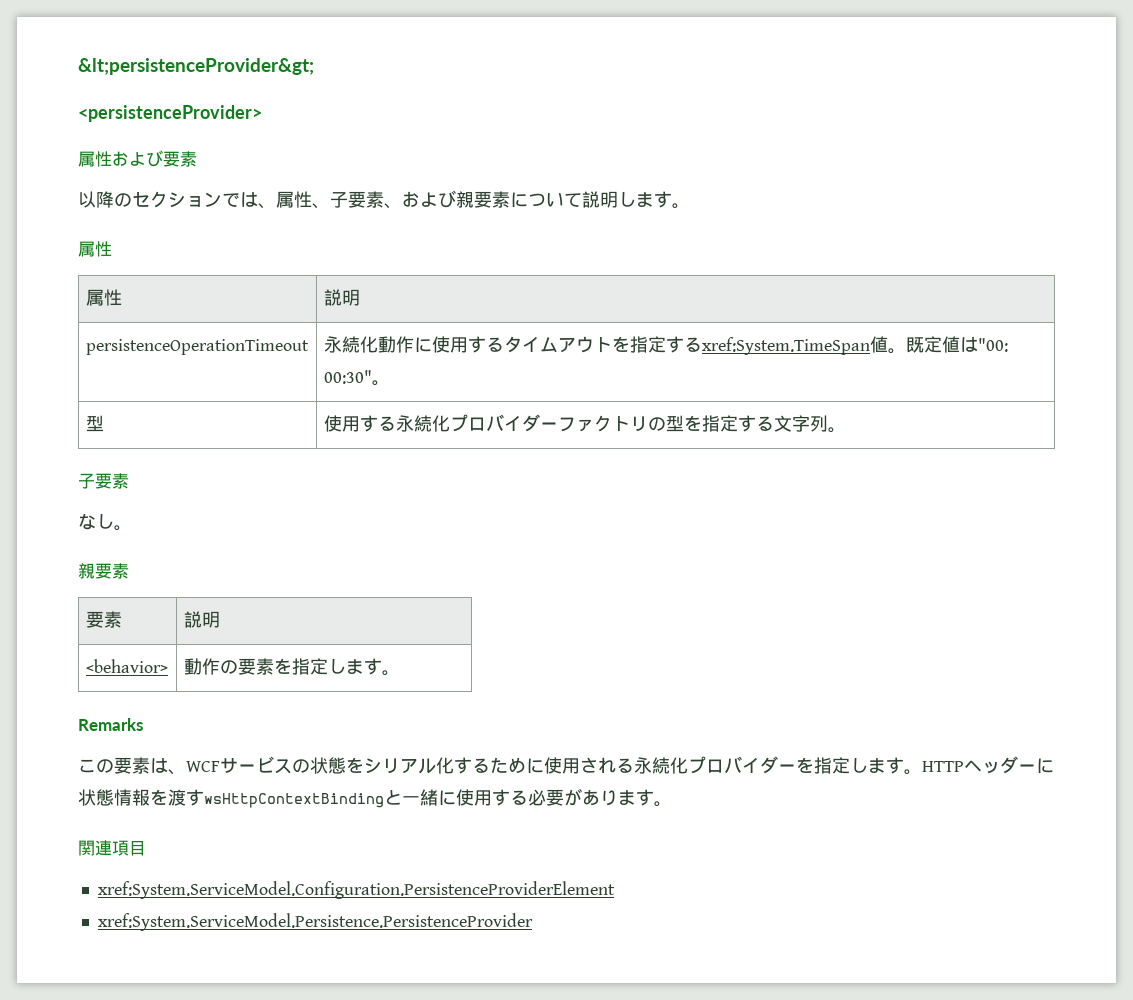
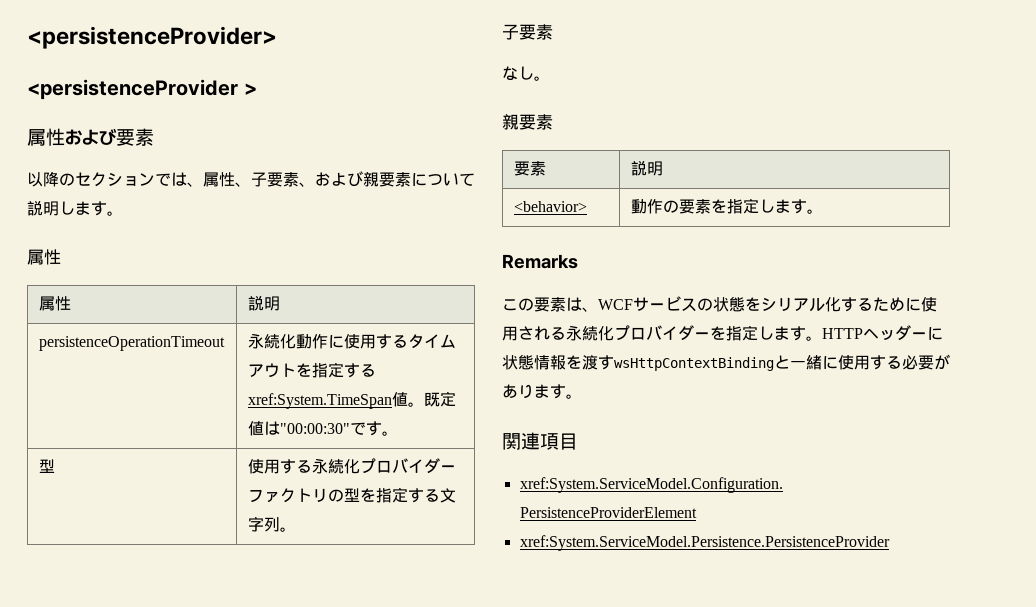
- &lt;persistenceProvider&gt;
  <persistenceProvider>
+ <persistenceProvider >
- persistenceOperationTimeout | 永続化動作に使用するタイムアウトを指定するxref:System.TimeSpan値。既定値は"00: 00:30"。
+ persistenceOperationTimeout | 永続化動作に使用するタイムアウトを指定するxref:System.TimeSpan値。既定値は"00:00:30"です。

